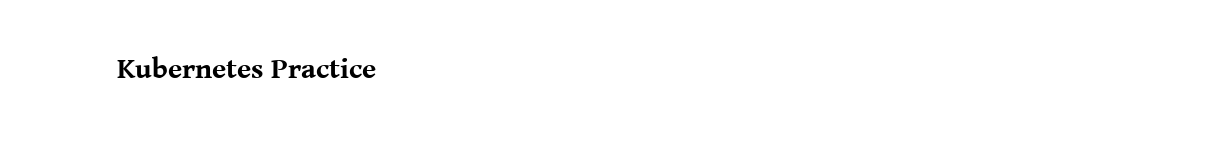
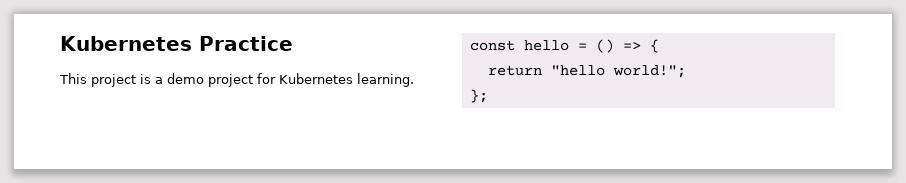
+ This project is a demo project for Kubernetes learning.
+ const hello = () => {
+ return "hello world!";
+ };

